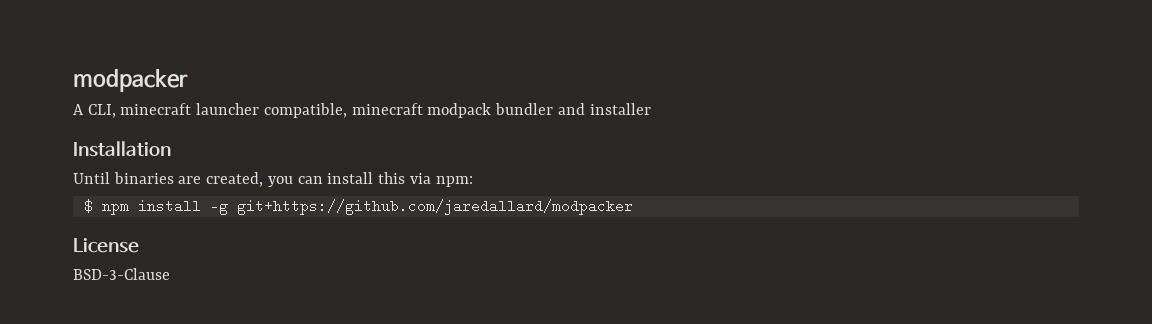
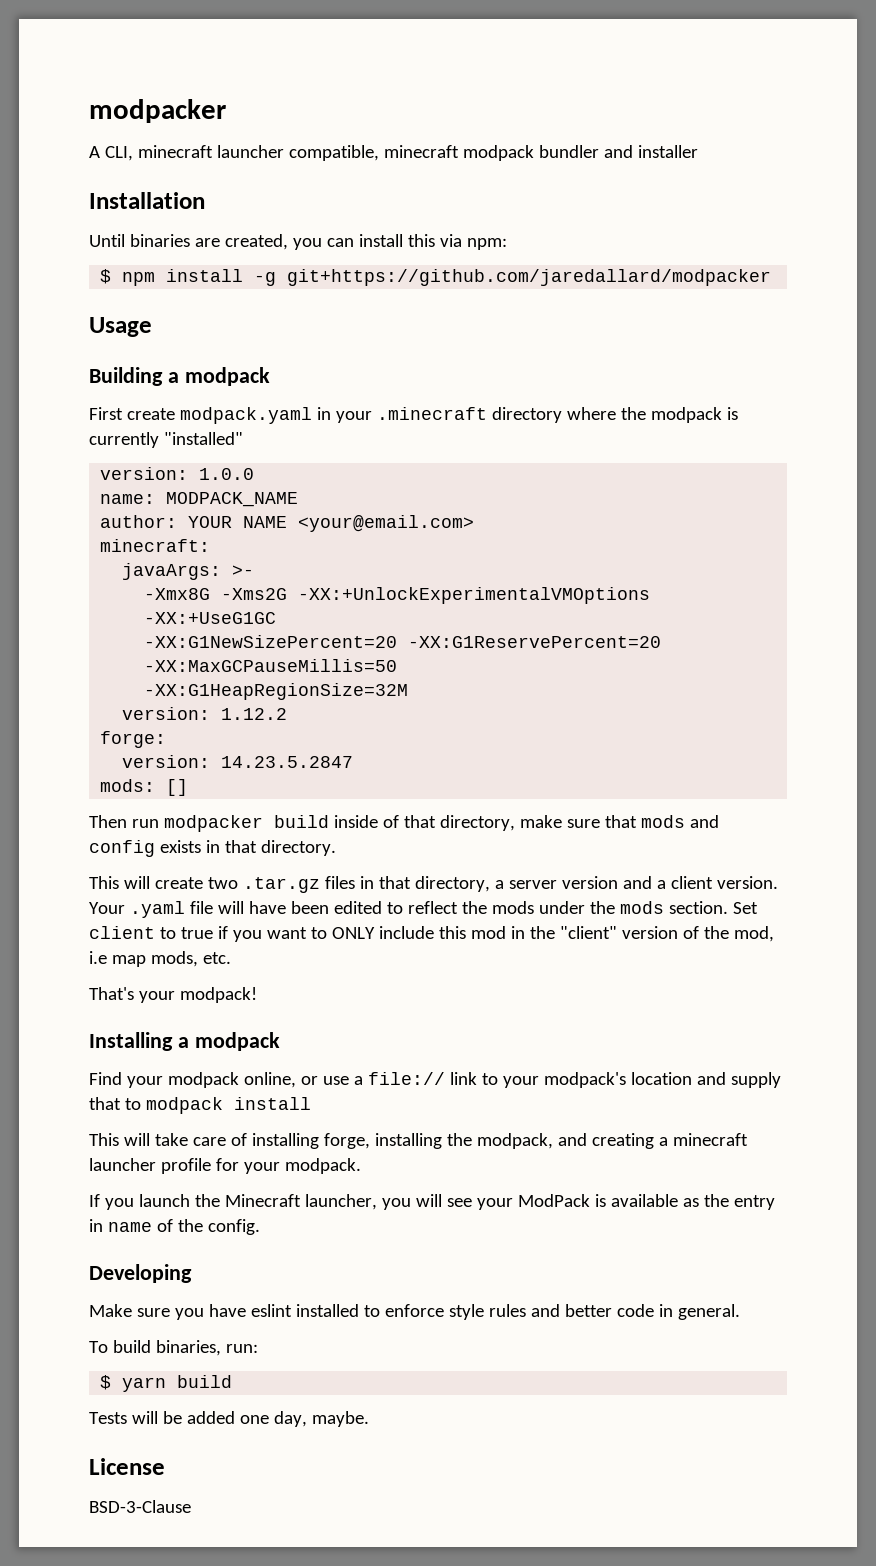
+ Usage
+ Building a modpack
+ First create modpack.yaml in your .minecraft directory where the modpack is currently "installed"
+ version: 1.0.0
+ name: MODPACK_NAME
+ author: YOUR NAME <your@email.com>
+ minecraft:
+ javaArgs: >-
+ -Xmx8G -Xms2G -XX:+UnlockExperimentalVMOptions -XX:+UseG1GC
+ -XX:G1NewSizePercent=20 -XX:G1ReservePercent=20 -XX:MaxGCPauseMillis=50
+ -XX:G1HeapRegionSize=32M
+ version: 1.12.2
+ forge:
+ version: 14.23.5.2847
+ mods: []
+ Then run modpacker build inside of that directory, make sure that mods and config exists in that directory.
+ This will create two .tar.gz files in that directory, a server version and a client version. Your .yaml file will have been edited to reflect the mods under the mods section. Set client to true if you want to ONLY include this mod in the "client" version of the mod, i.e map mods, etc.
+ That's your modpack!
+ Installing a modpack
+ Find your modpack online, or use a file:// link to your modpack's location and supply that to modpack install
+ This will take care of installing forge, installing the modpack, and creating a minecraft launcher profile for your modpack.
+ If you launch the Minecraft launcher, you will see your ModPack is available as the entry in name of the config.
+ Developing
+ Make sure you have eslint installed to enforce style rules and better code in general.
+ To build binaries, run:
+ $ yarn build
+ Tests will be added one day, maybe.

